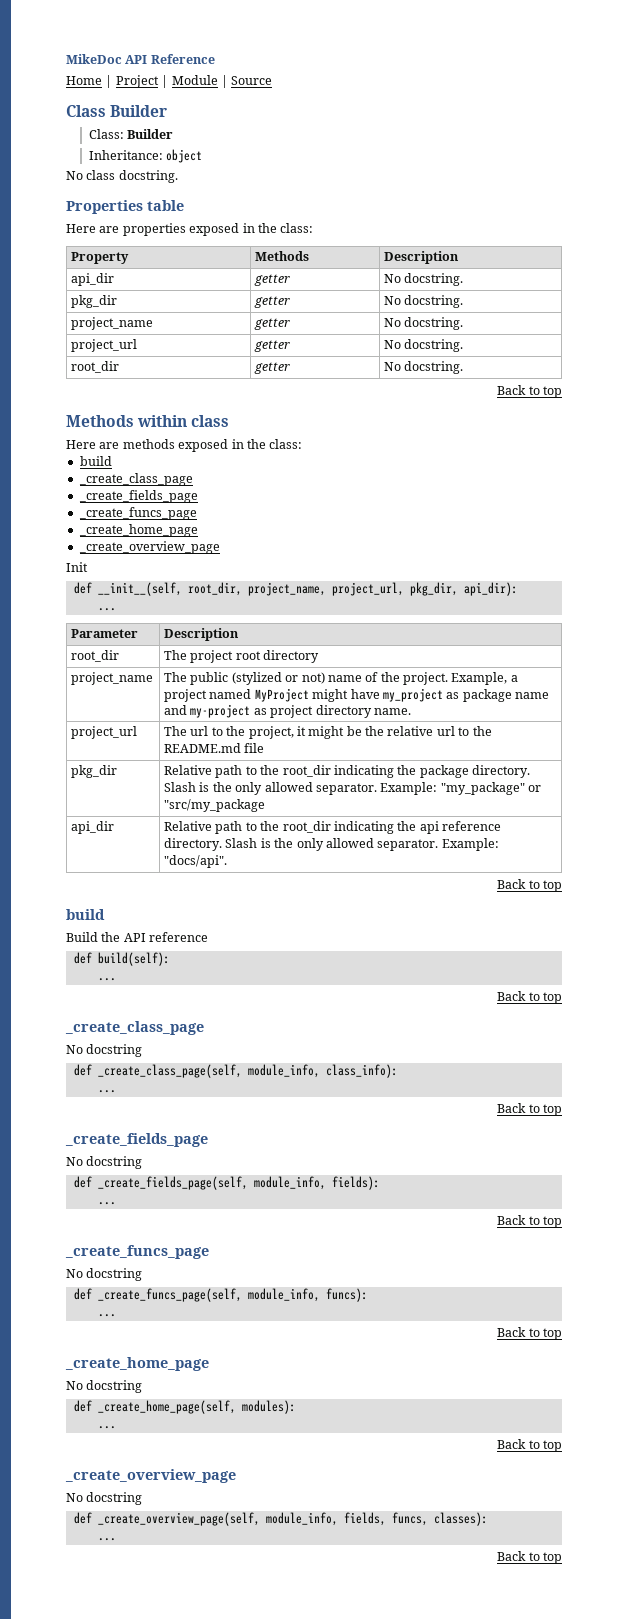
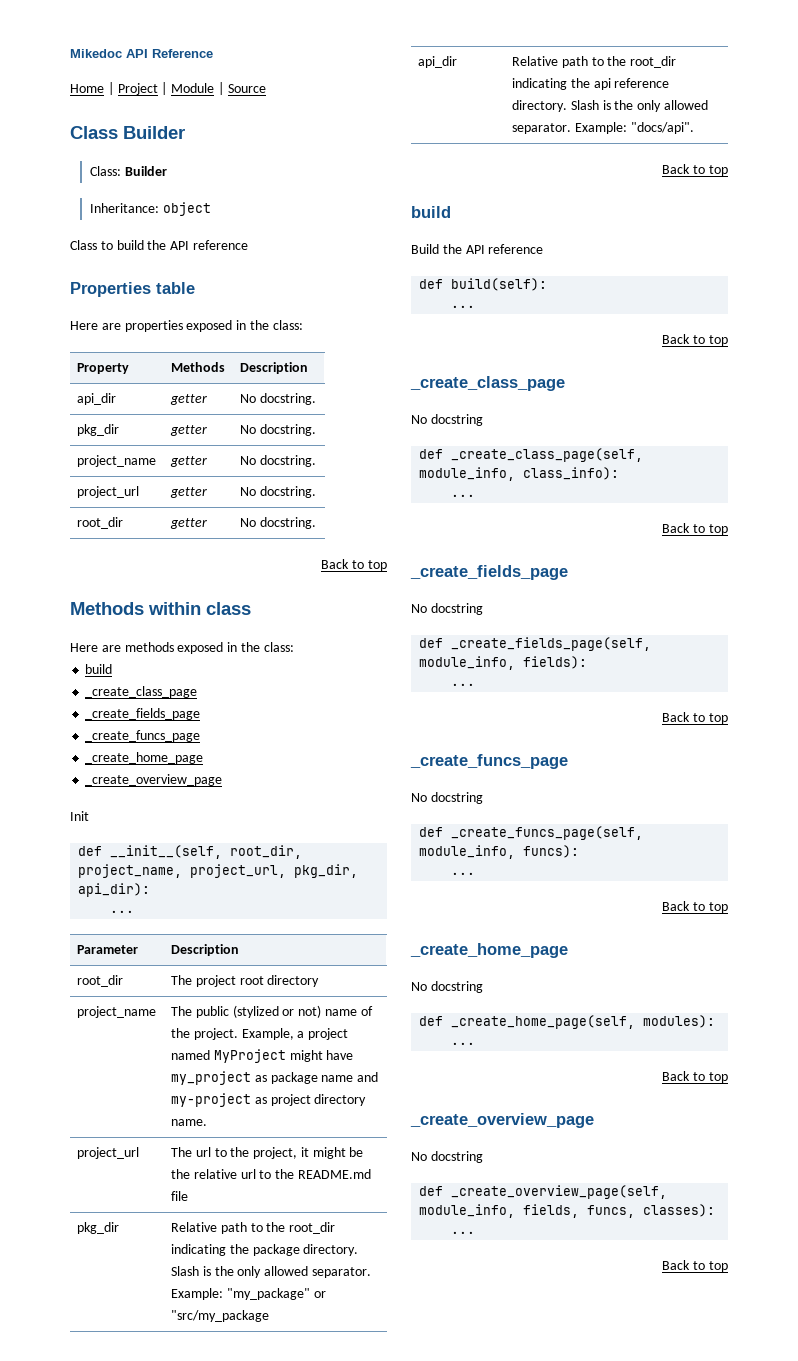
- MikeDoc API Reference
+ Mikedoc API Reference
- No class docstring.
+ Class to build the API reference

